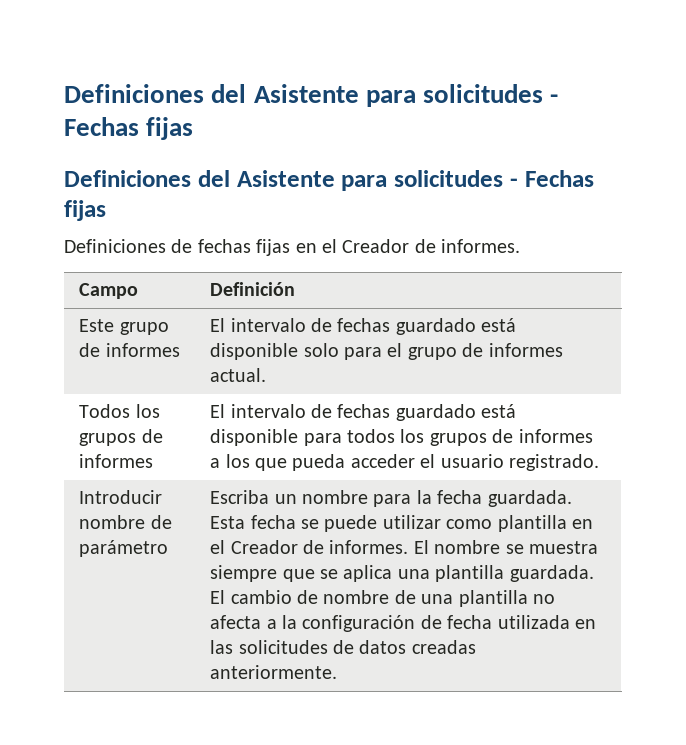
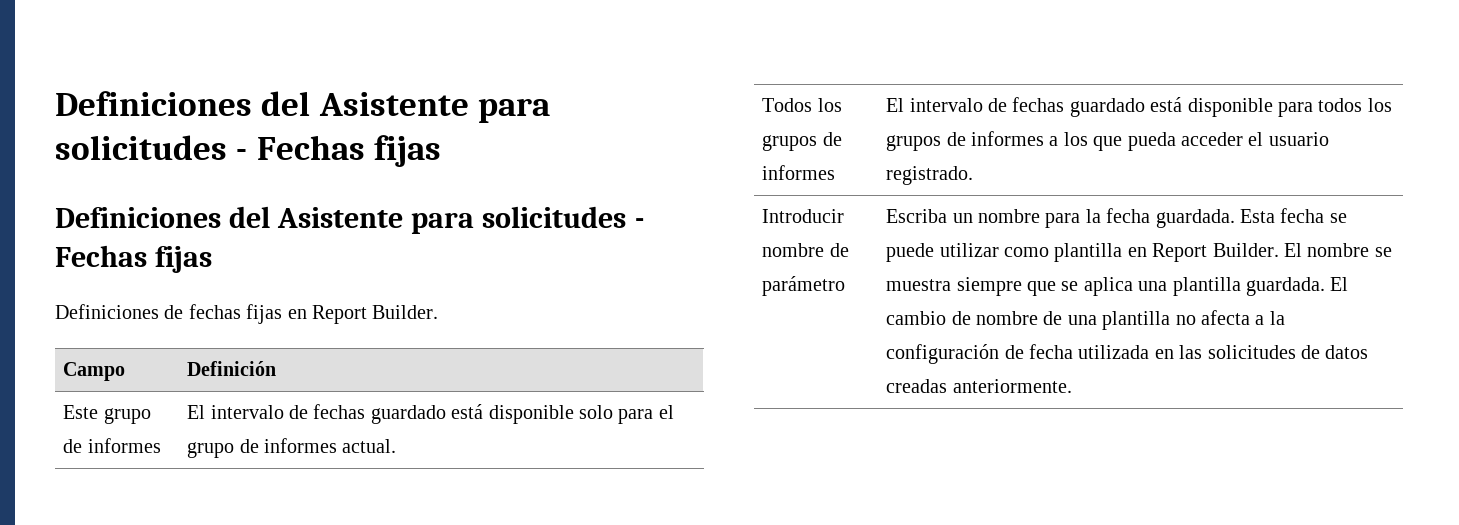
- Definiciones de fechas fijas en el Creador de informes.
+ Definiciones de fechas fijas en Report Builder.
- Esta fecha se puede utilizar como plantilla en el Creador de informes.
+ Esta fecha se puede utilizar como plantilla en Report Builder.

